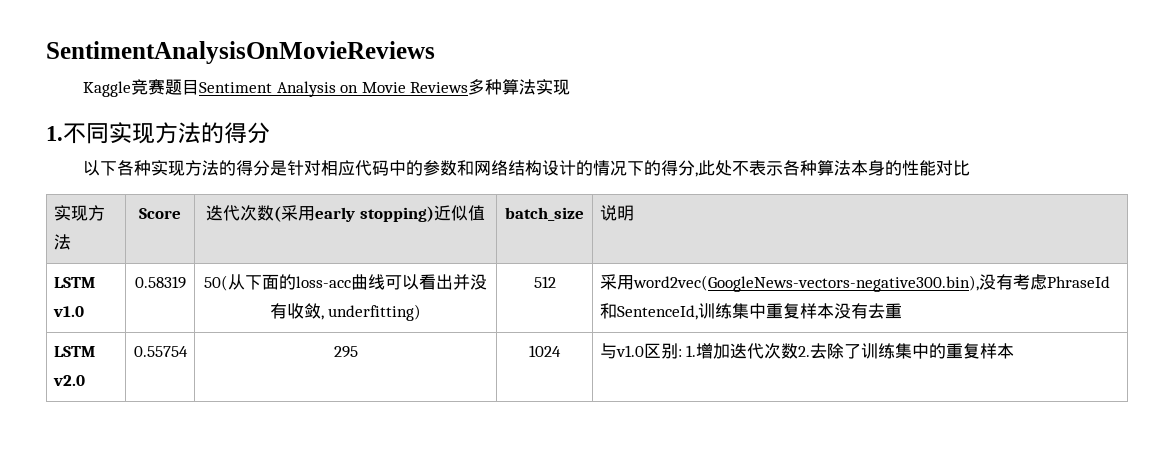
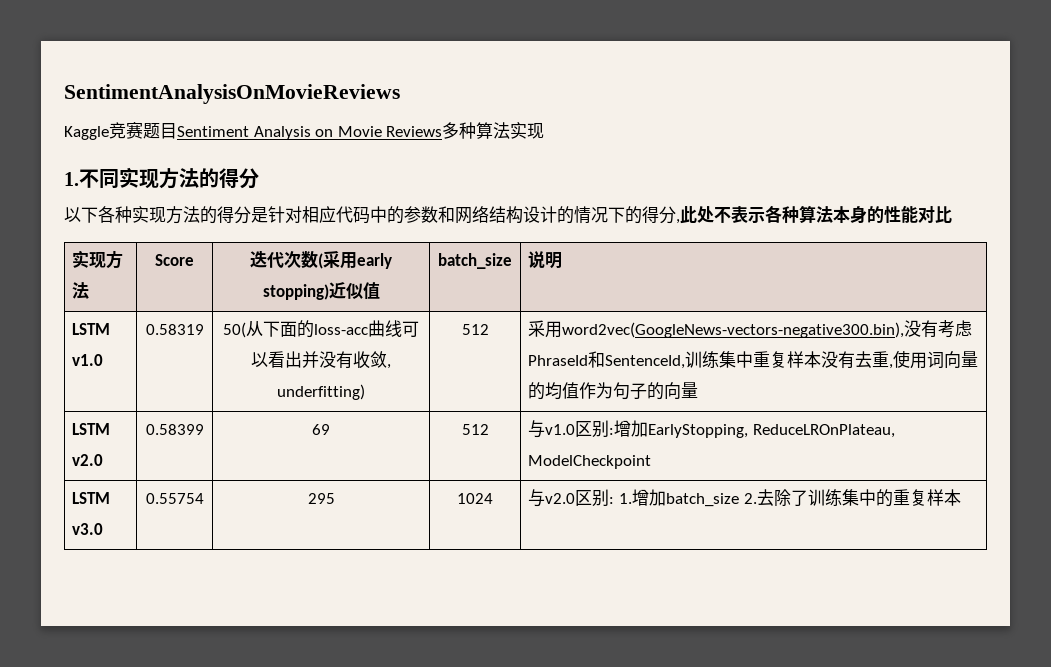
- LSTM v1.0 | 0.58319 | 50(从下面的loss-acc曲线可以看出并没有收敛, underfitting) | 512 | 采用word2vec(GoogleNews-vectors-negative300.bin),没有考虑PhraseId和SentenceId,训练集中重复样本没有去重
- LSTM v2.0 | 0.55754 | 295 | 1024 | 与v1.0区别: 1.增加迭代次数2.去除了训练集中的重复样本
+ LSTM v1.0 | 0.58319 | 50(从下面的loss-acc曲线可以看出并没有收敛, underfitting) | 512 | 采用word2vec(GoogleNews-vectors-negative300.bin),没有考虑PhraseId和SentenceId,训练集中重复样本没有去重,使用词向量的均值作为句子的向量
+ LSTM v2.0 | 0.58399 | 69 | 512 | 与v1.0区别:增加EarlyStopping, ReduceLROnPlateau, ModelCheckpoint
+ LSTM v3.0 | 0.55754 | 295 | 1024 | 与v2.0区别: 1.增加batch_size 2.去除了训练集中的重复样本

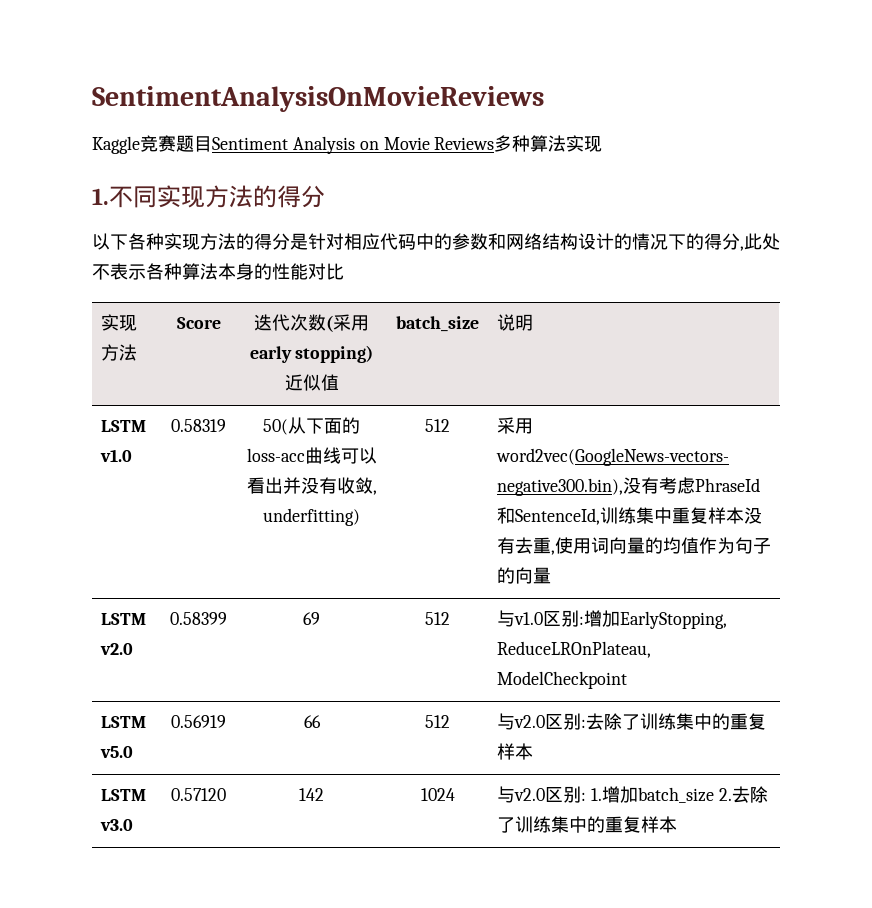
+ LSTM v5.0 | 0.56919 | 66 | 512 | 与v2.0区别:去除了训练集中的重复样本
- LSTM v3.0 | 0.55754 | 295 | 1024 | 与v2.0区别: 1.增加batch_size 2.去除了训练集中的重复样本
+ LSTM v3.0 | 0.57120 | 142 | 1024 | 与v2.0区别: 1.增加batch_size 2.去除了训练集中的重复样本

